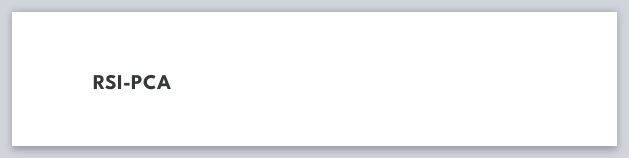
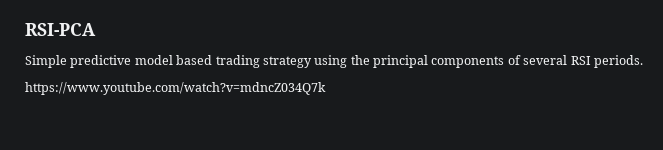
+ Simple predictive model based trading strategy using the principal components of several RSI periods.
+ https://www.youtube.com/watch?v=mdncZ034Q7k

